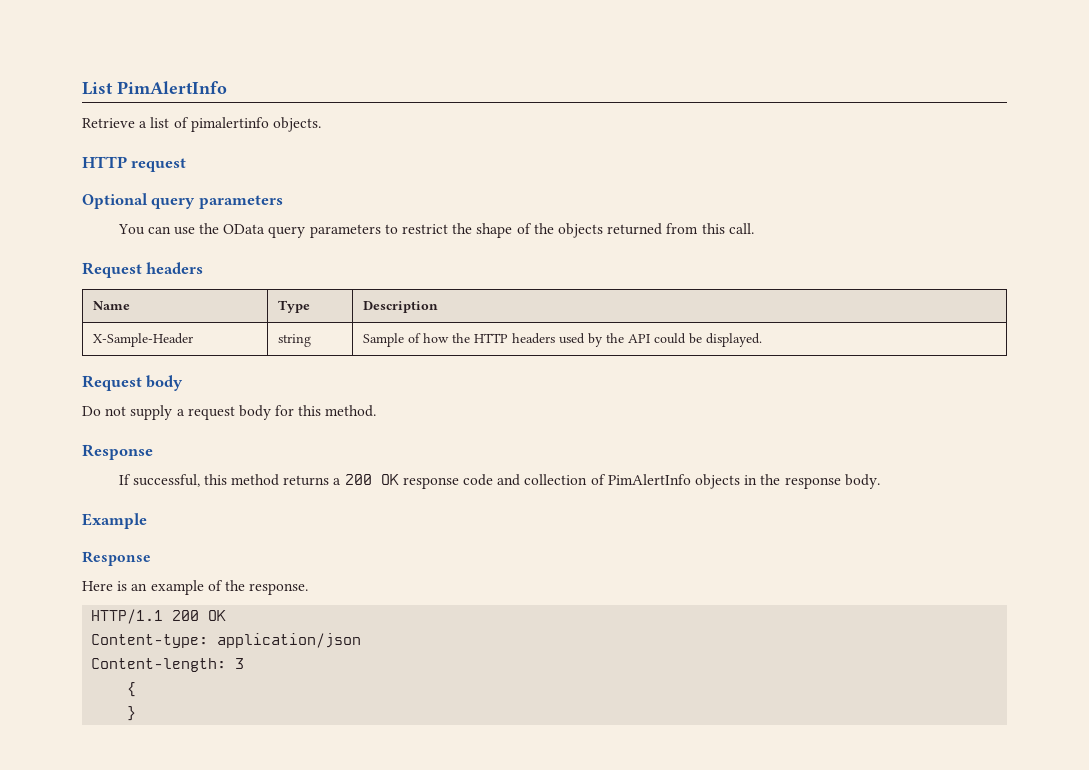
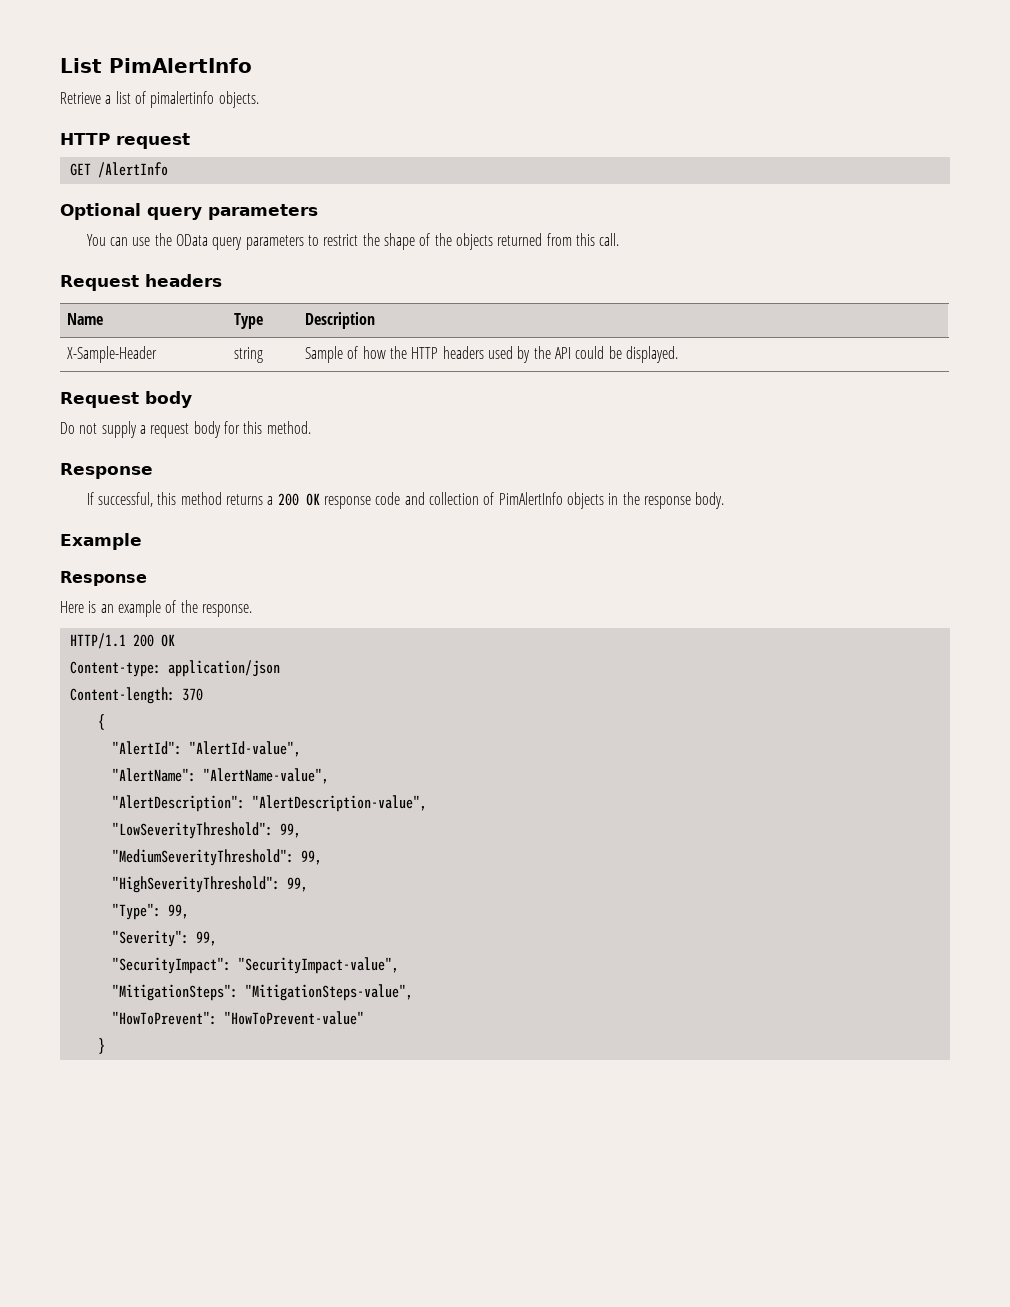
+ GET /AlertInfo
- Content-length: 3
+ Content-length: 370
+ "AlertId": "AlertId-value",
+ "AlertName": "AlertName-value",
+ "AlertDescription": "AlertDescription-value",
+ "LowSeverityThreshold": 99,
+ "MediumSeverityThreshold": 99,
+ "HighSeverityThreshold": 99,
+ "Type": 99,
+ "Severity": 99,
+ "SecurityImpact": "SecurityImpact-value",
+ "MitigationSteps": "MitigationSteps-value",
+ "HowToPrevent": "HowToPrevent-value"

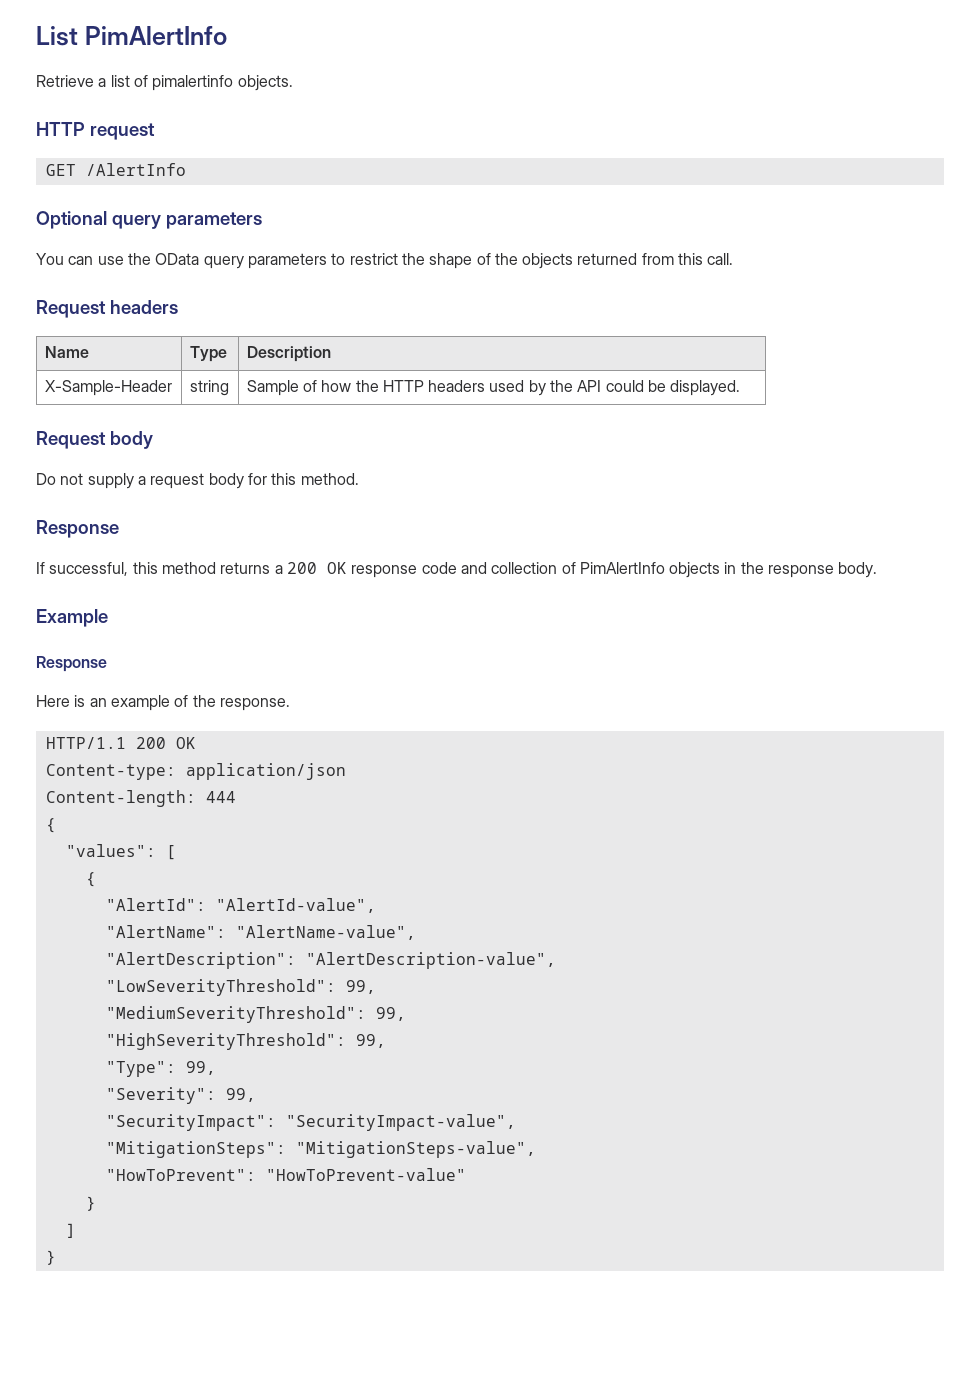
- Content-length: 370
+ Content-length: 444
+ {
+ "values": [
+ ]
+ }

